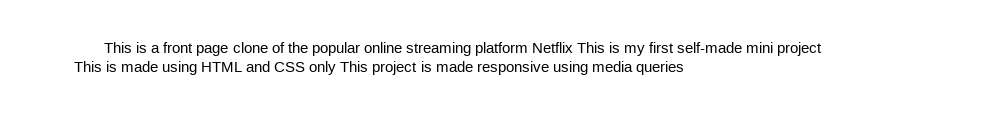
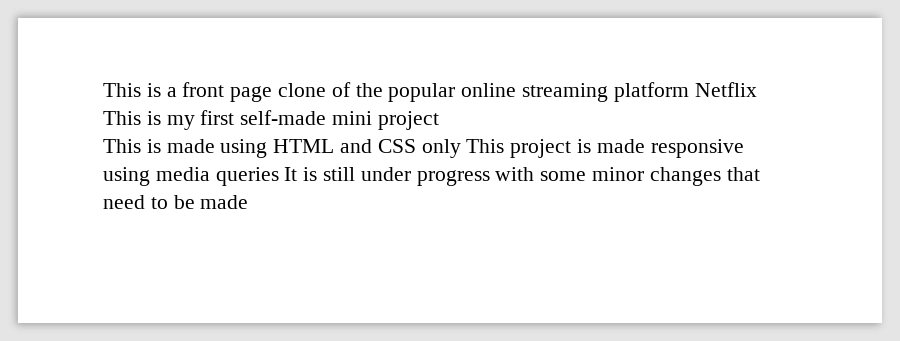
- This is made using HTML and CSS only This project is made responsive using media queries
+ This is made using HTML and CSS only This project is made responsive using media queries It is still under progress with some minor changes that need to be made

